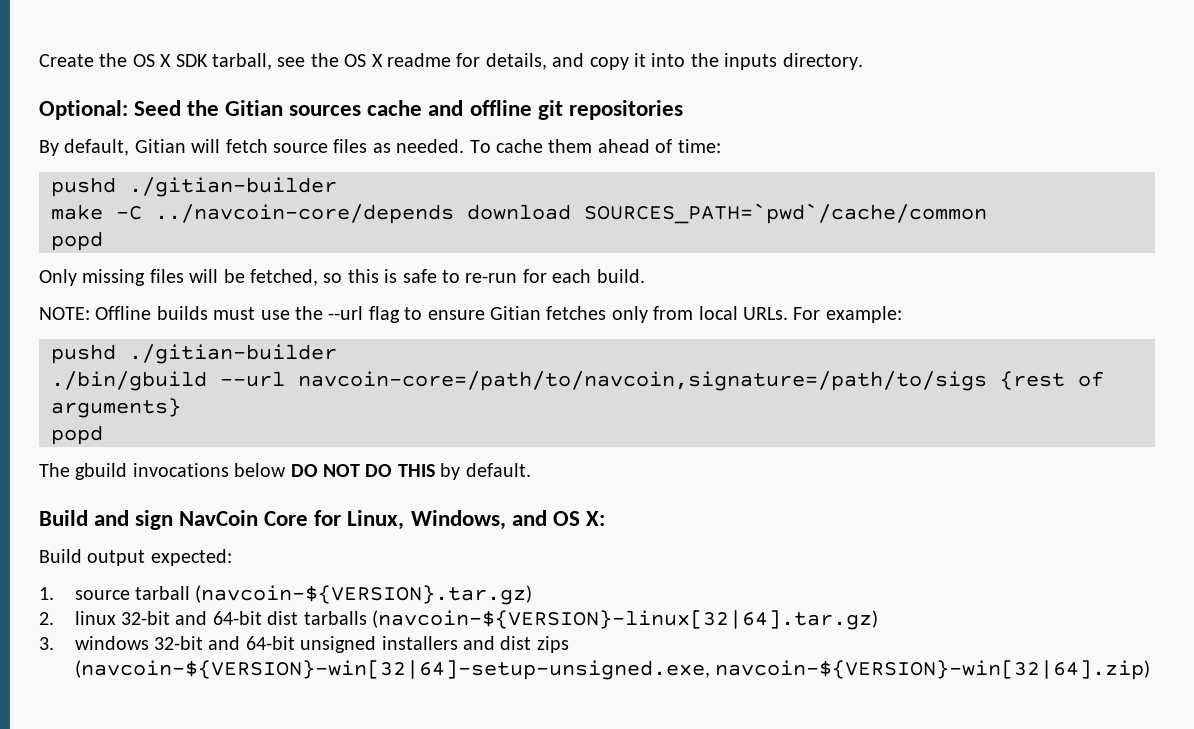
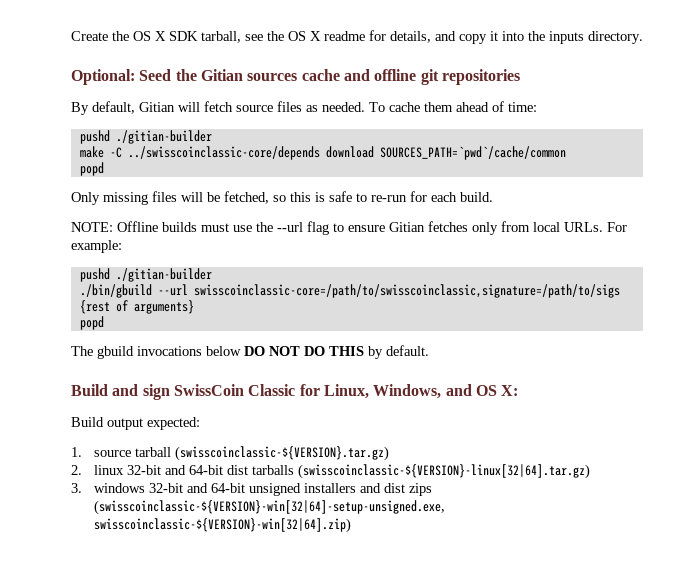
- make -C ../navcoin-core/depends download SOURCES_PATH=`pwd`/cache/common
+ make -C ../swisscoinclassic-core/depends download SOURCES_PATH=`pwd`/cache/common
- ./bin/gbuild --url navcoin-core=/path/to/navcoin,signature=/path/to/sigs {rest of arguments}
+ ./bin/gbuild --url swisscoinclassic-core=/path/to/swisscoinclassic,signature=/path/to/sigs {rest of arguments}
- Build and sign NavCoin Core for Linux, Windows, and OS X:
+ Build and sign SwissCoin Classic for Linux, Windows, and OS X:
- 1. source tarball (navcoin-${VERSION}.tar.gz)
+ 1. source tarball (swisscoinclassic-${VERSION}.tar.gz)
- 2. linux 32-bit and 64-bit dist tarballs (navcoin-${VERSION}-linux[32|64].tar.gz)
+ 2. linux 32-bit and 64-bit dist tarballs (swisscoinclassic-${VERSION}-linux[32|64].tar.gz)
- 3. windows 32-bit and 64-bit unsigned installers and dist zips (navcoin-${VERSION}-win[32|64]-setup-unsigned.exe, navcoin-${VERSION}-win[32|64].zip)
+ 3. windows 32-bit and 64-bit unsigned installers and dist zips (swisscoinclassic-${VERSION}-win[32|64]-setup-unsigned.exe, swisscoinclassic-${VERSION}-win[32|64].zip)

